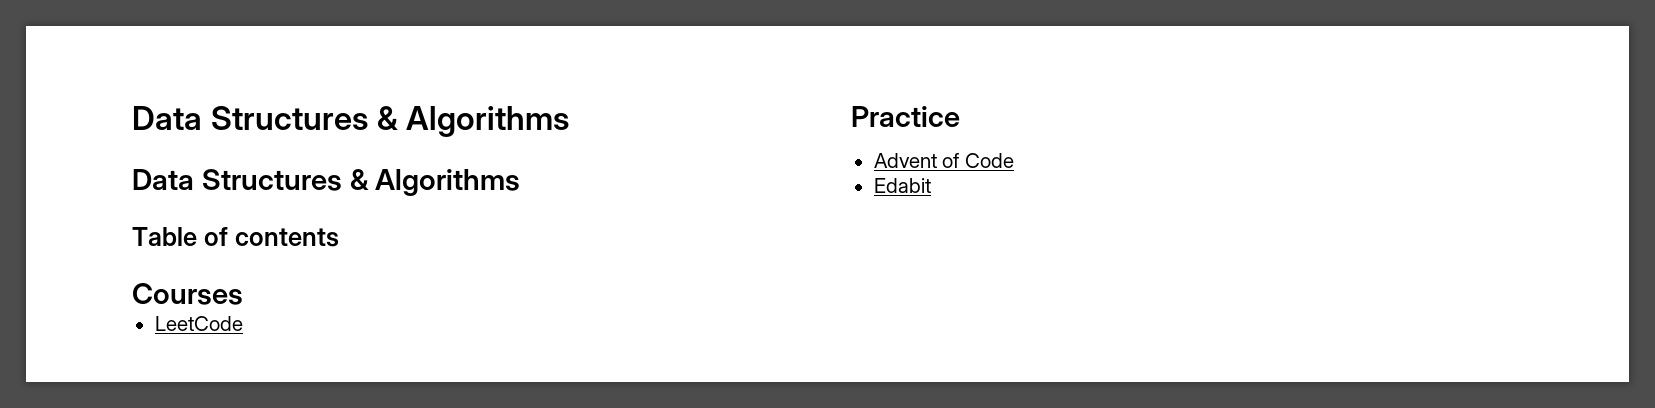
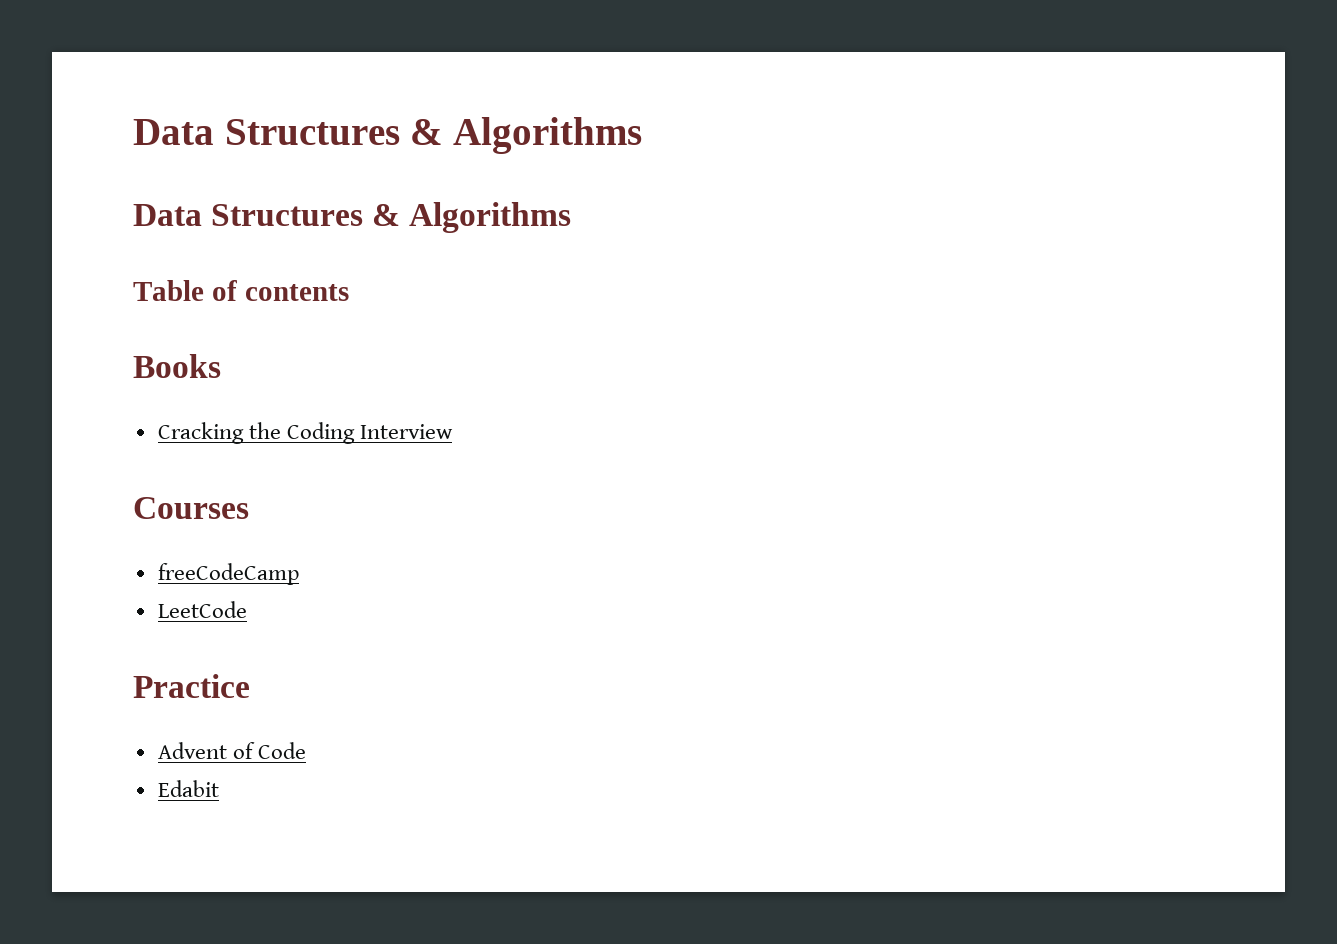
+ Books
+ Cracking the Coding Interview
+ freeCodeCamp

